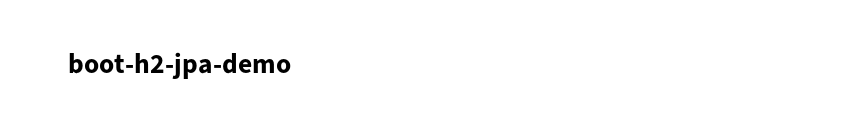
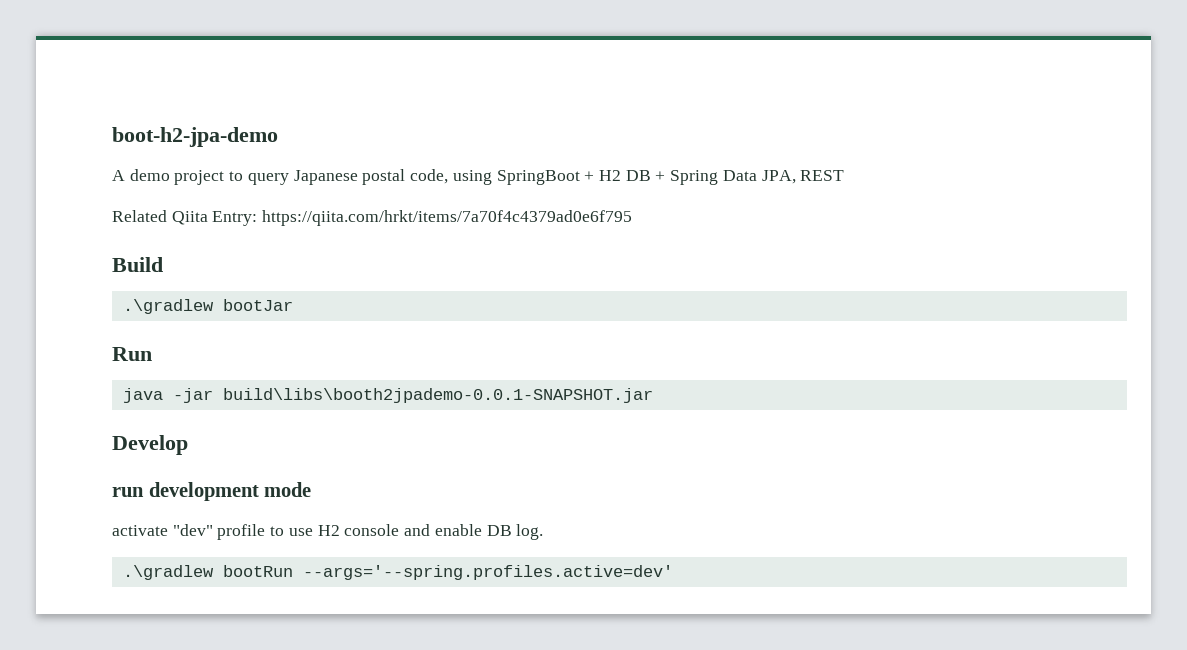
+ A demo project to query Japanese postal code, using SpringBoot + H2 DB + Spring Data JPA, REST
+ Related Qiita Entry: https://qiita.com/hrkt/items/7a70f4c4379ad0e6f795
+ Build
+ .\gradlew bootJar
+ Run
+ java -jar build\libs\booth2jpademo-0.0.1-SNAPSHOT.jar
+ Develop
+ run development mode
+ activate "dev" profile to use H2 console and enable DB log.
+ .\gradlew bootRun --args='--spring.profiles.active=dev'

